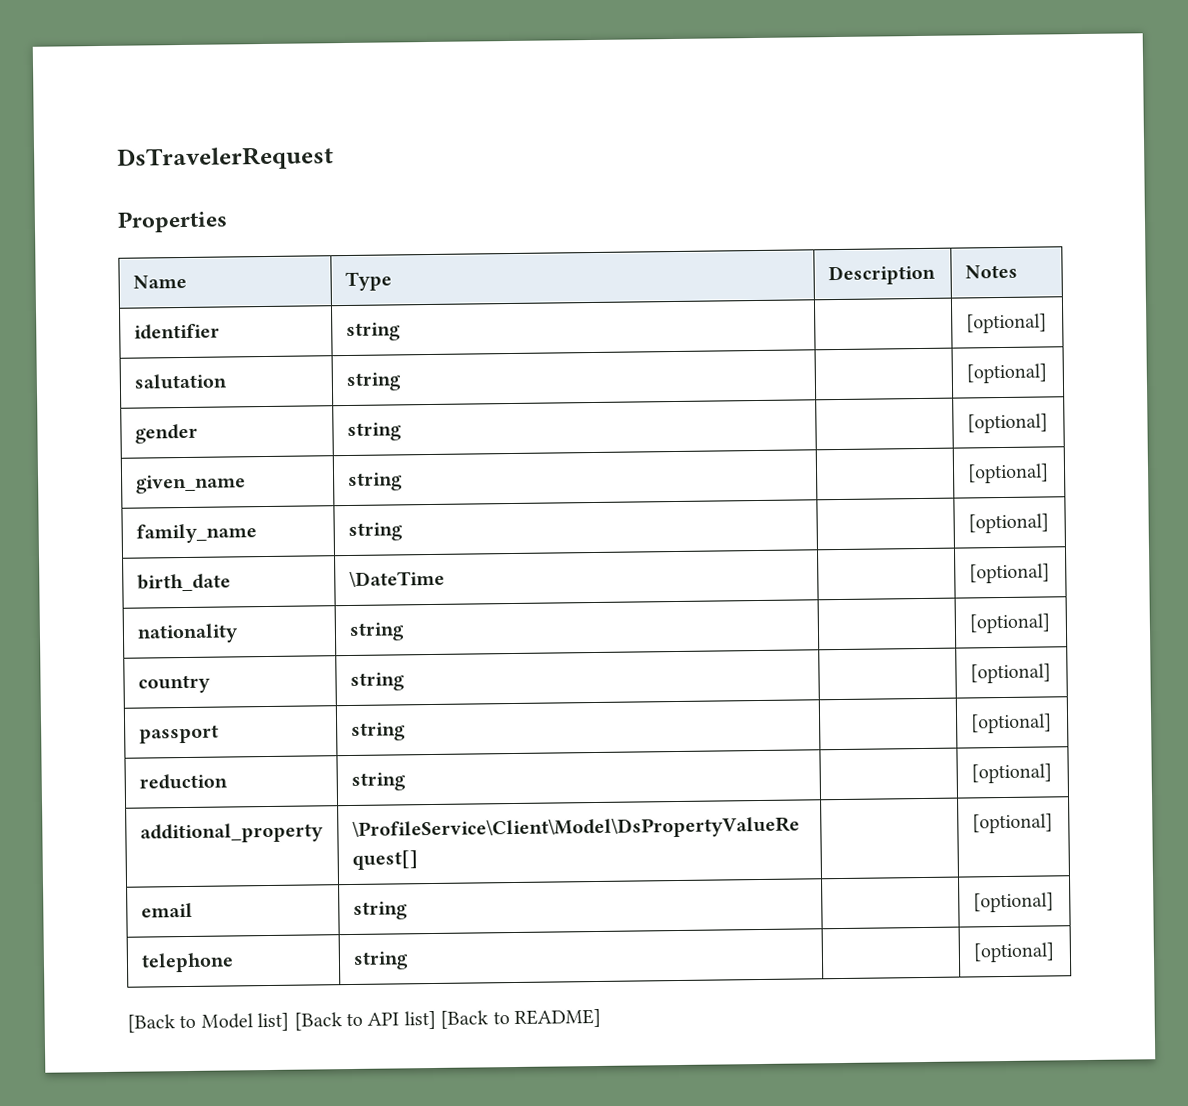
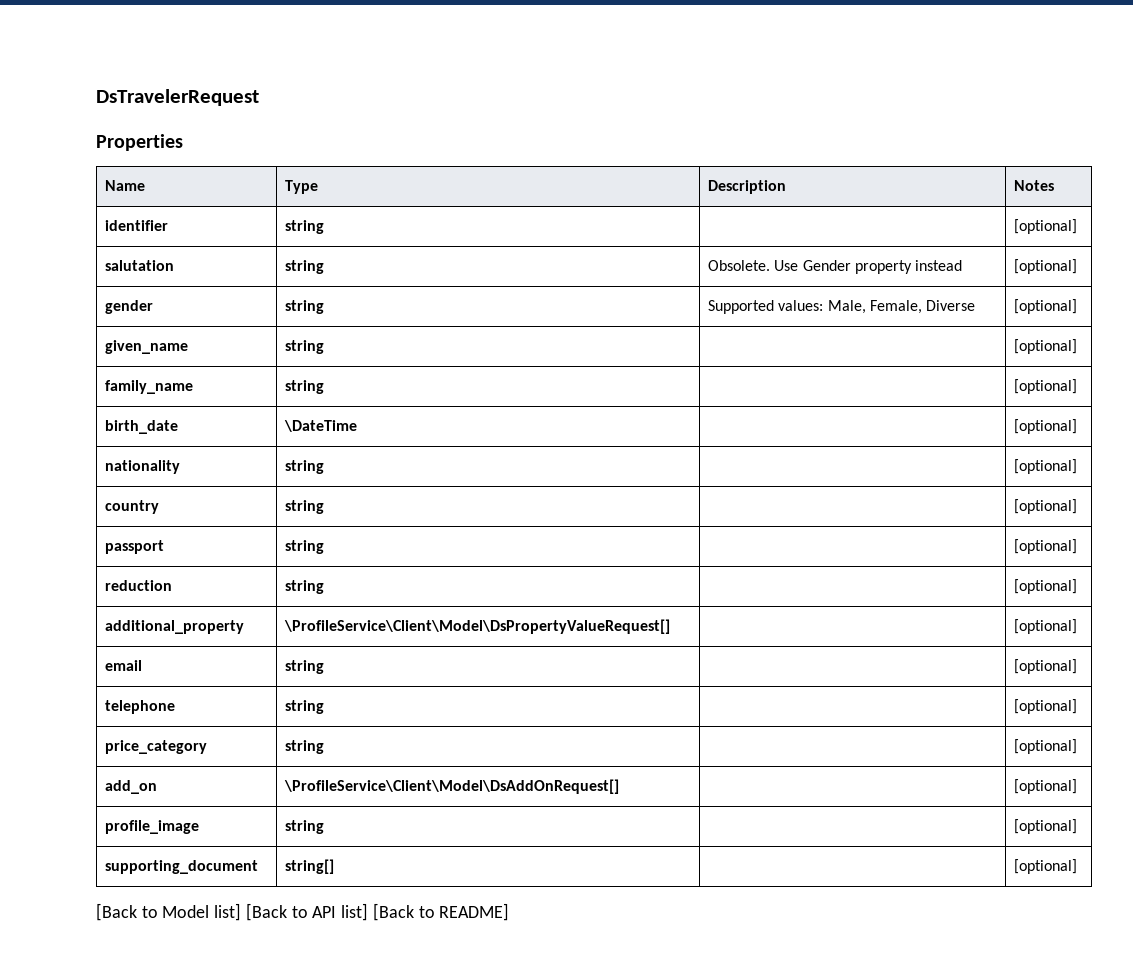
- salutation | string | | [optional]
- gender | string | | [optional]
+ salutation | string | Obsolete. Use Gender property instead | [optional]
+ gender | string | Supported values: Male, Female, Diverse | [optional]
+ price_category | string | | [optional]
+ add_on | \ProfileService\Client\Model\DsAddOnRequest[] | | [optional]
+ profile_image | string | | [optional]
+ supporting_document | string[] | | [optional]

